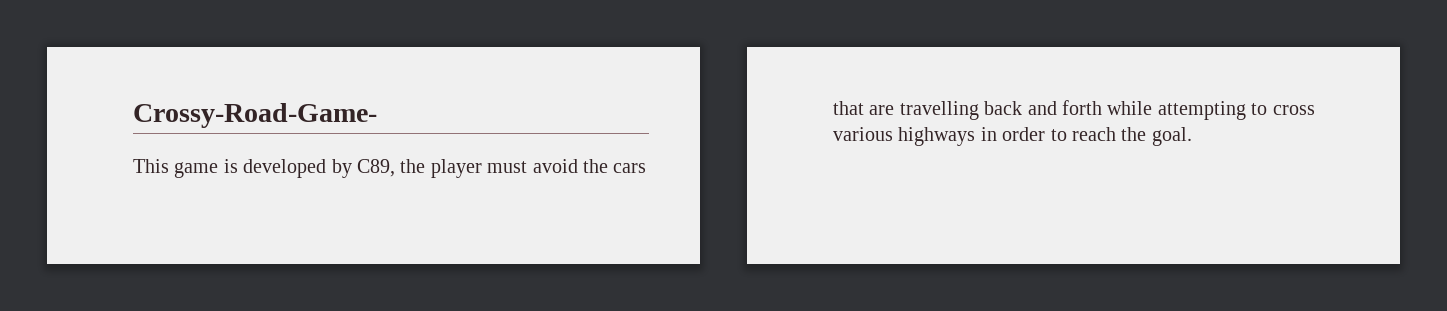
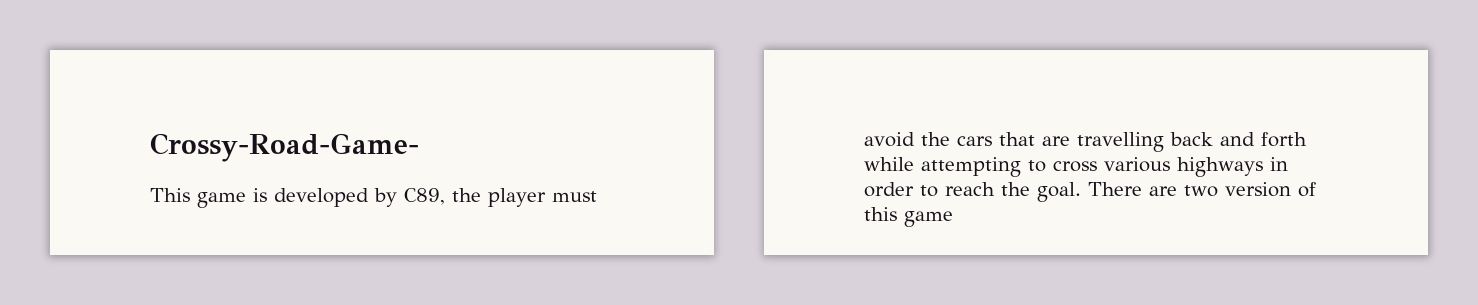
+ There are two version of this game

